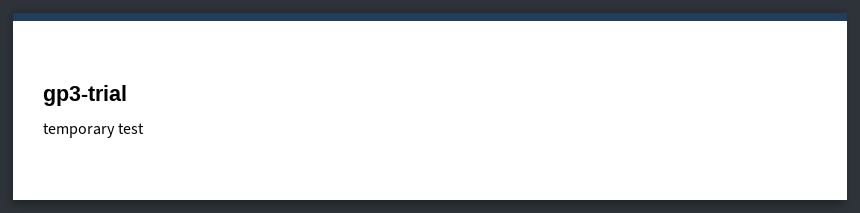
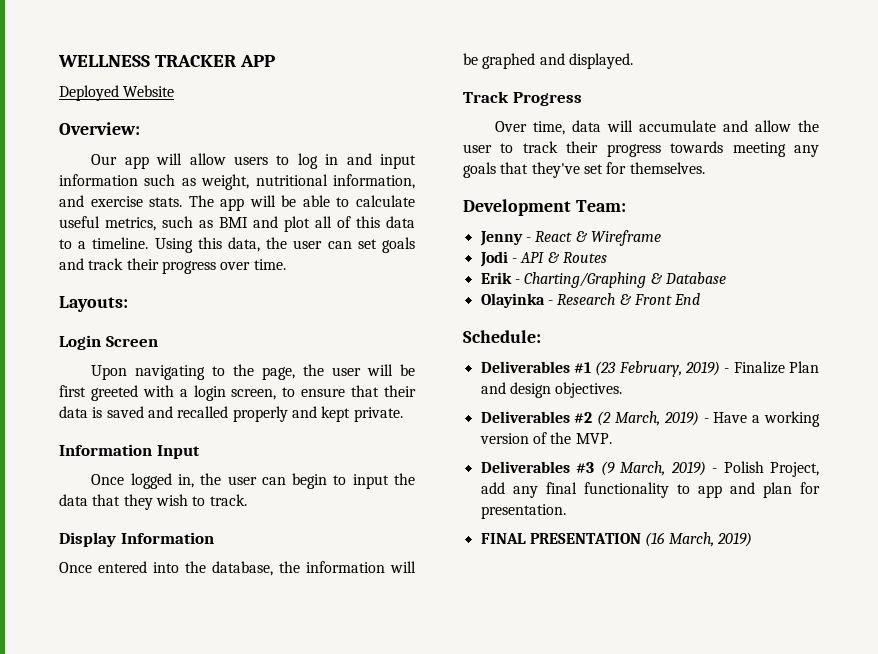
- gp3-trial
- temporary test
+ WELLNESS TRACKER APP
+ Deployed Website
+ Overview:
+ Our app will allow users to log in and input information such as weight, nutritional information, and exercise stats. The app will be able to calculate useful metrics, such as BMI and plot all of this data to a timeline. Using this data, the user can set goals and track their progress over time.
+ Layouts:
+ Login Screen
+ Upon navigating to the page, the user will be first greeted with a login screen, to ensure that their data is saved and recalled properly and kept private.
+ Information Input
+ Once logged in, the user can begin to input the data that they wish to track.
+ Display Information
+ Once entered into the database, the information will be graphed and displayed.
+ Track Progress
+ Over time, data will accumulate and allow the user to track their progress towards meeting any goals that they've set for themselves.
+ Development Team:
+ Jenny - React & Wireframe
+ Jodi - API & Routes
+ Erik - Charting/Graphing & Database
+ Olayinka - Research & Front End
+ Schedule:
+ Deliverables #1 (23 February, 2019) - Finalize Plan and design objectives.
+ Deliverables #2 (2 March, 2019) - Have a working version of the MVP.
+ Deliverables #3 (9 March, 2019) - Polish Project, add any final functionality to app and plan for presentation.
+ FINAL PRESENTATION (16 March, 2019)

